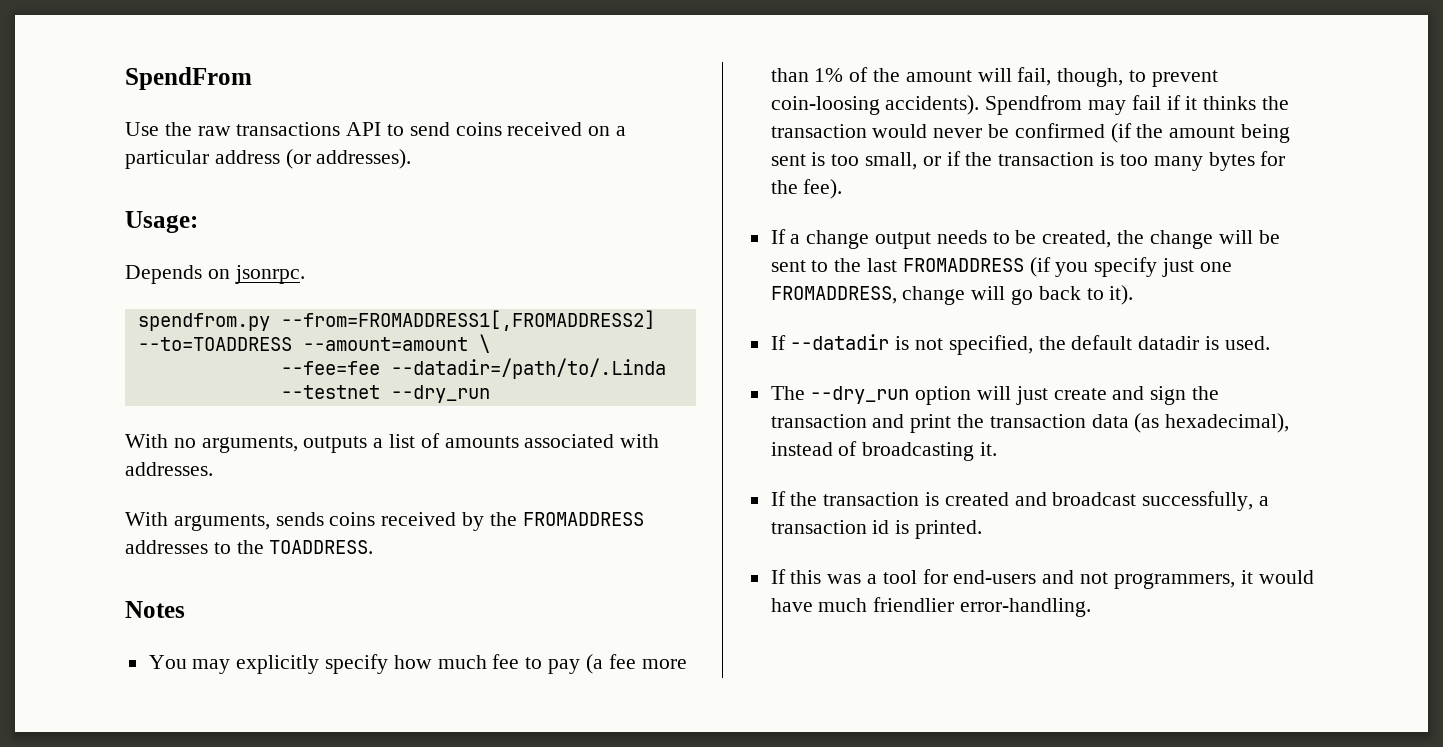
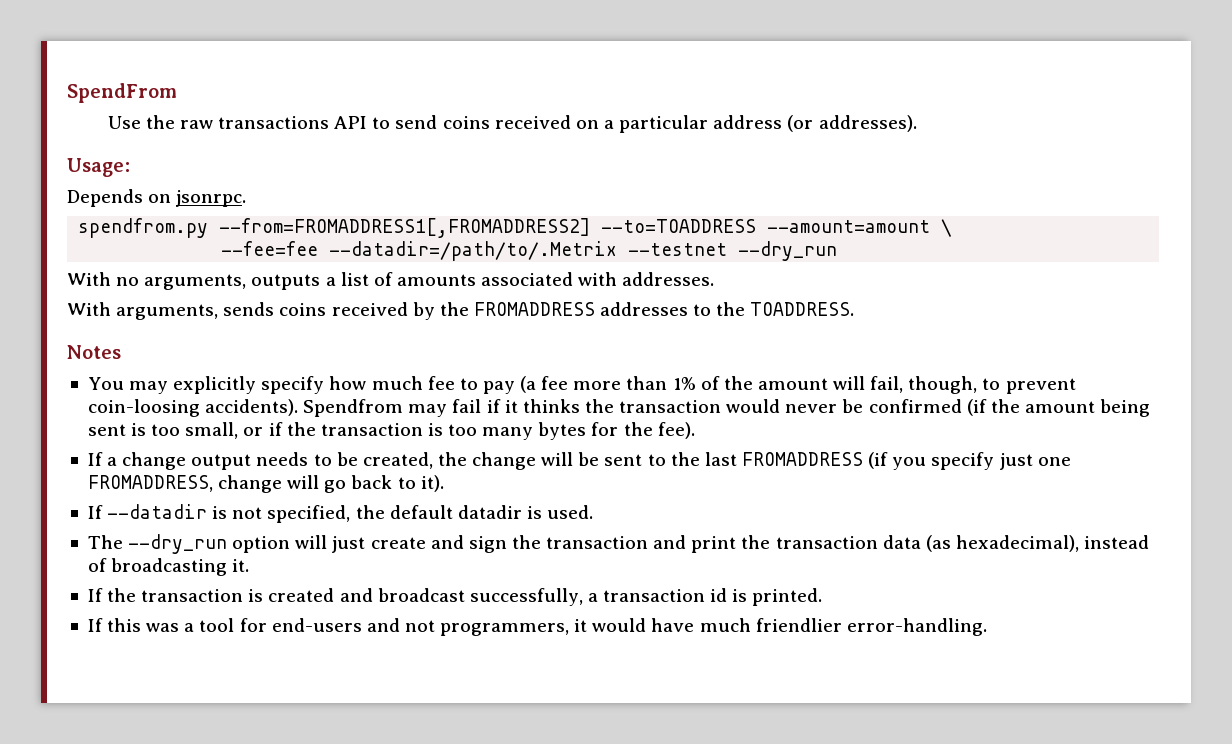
- --fee=fee --datadir=/path/to/.Linda --testnet --dry_run
+ --fee=fee --datadir=/path/to/.Metrix --testnet --dry_run

